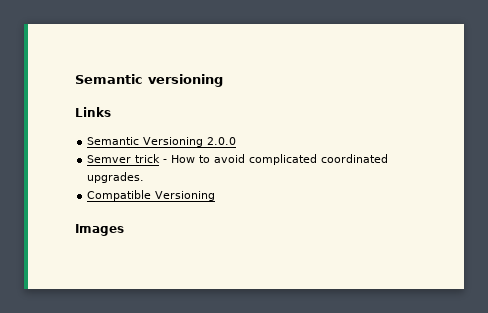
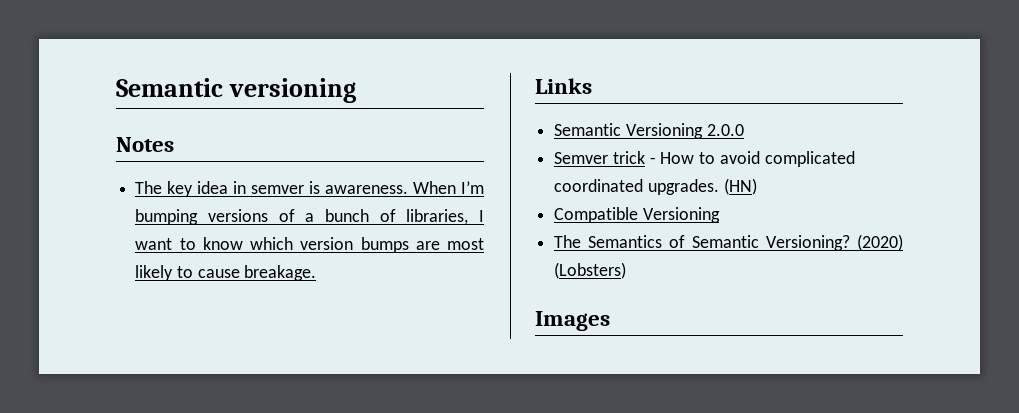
+ Notes
+ The key idea in semver is awareness. When I’m bumping versions of a bunch of libraries, I want to know which version bumps are most likely to cause breakage.
+ (HN)
+ The Semantics of Semantic Versioning? (2020) (Lobsters)

